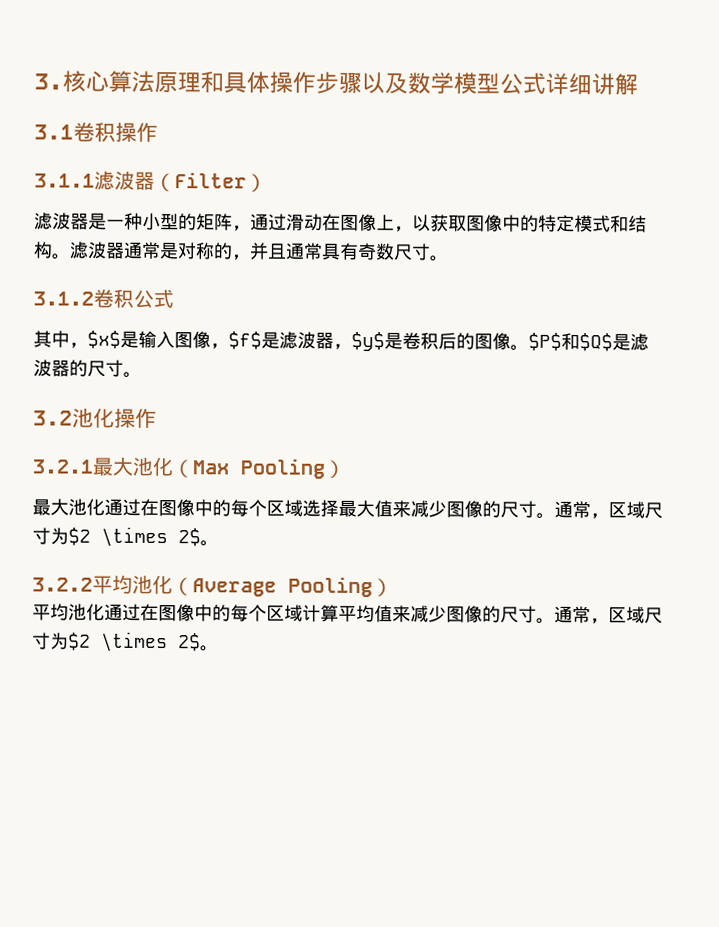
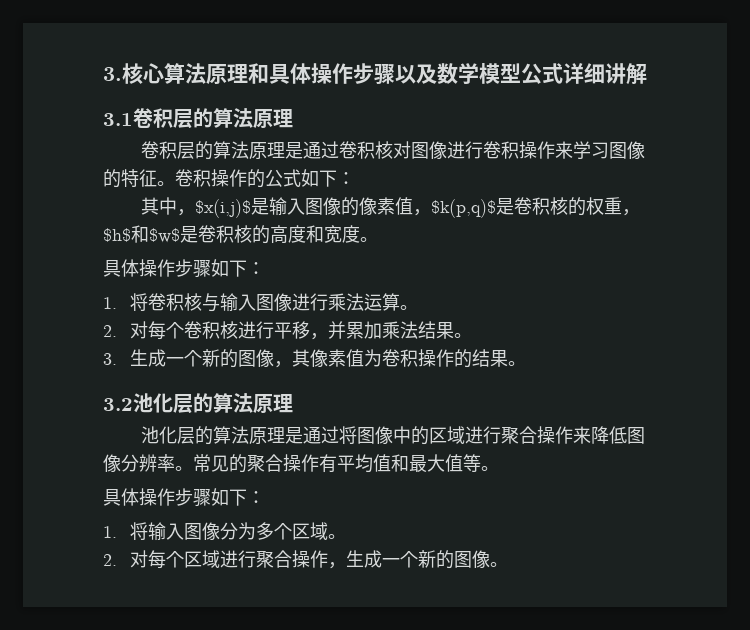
- 3.1卷积操作
- 3.1.1滤波器（Filter）
- 滤波器是一种小型的矩阵，通过滑动在图像上，以获取图像中的特定模式和结构。滤波器通常是对称的，并且通常具有奇数尺寸。
- 3.1.2卷积公式
+ 3.1卷积层的算法原理
+ 卷积层的算法原理是通过卷积核对图像进行卷积操作来学习图像的特征。卷积操作的公式如下：
- 其中，$x$是输入图像，$f$是滤波器，$y$是卷积后的图像。$P$和$Q$是滤波器的尺寸。
- 3.2池化操作
- 3.2.1最大池化（Max Pooling）
- 最大池化通过在图像中的每个区域选择最大值来减少图像的尺寸。通常，区域尺寸为$2 \times 2$。
- 3.2.2平均池化（Average Pooling）
- 平均池化通过在图像中的每个区域计算平均值来减少图像的尺寸。通常，区域尺寸为$2 \times 2$。
+ 其中，$x(i,j)$是输入图像的像素值，$k(p,q)$是卷积核的权重，$h$和$w$是卷积核的高度和宽度。
+ 具体操作步骤如下：
+ 1.将卷积核与输入图像进行乘法运算。
+ 2.对每个卷积核进行平移，并累加乘法结果。
+ 3.生成一个新的图像，其像素值为卷积操作的结果。
+ 3.2池化层的算法原理
+ 池化层的算法原理是通过将图像中的区域进行聚合操作来降低图像分辨率。常见的聚合操作有平均值和最大值等。
+ 具体操作步骤如下：
+ 1.将输入图像分为多个区域。
+ 2.对每个区域进行聚合操作，生成一个新的图像。

